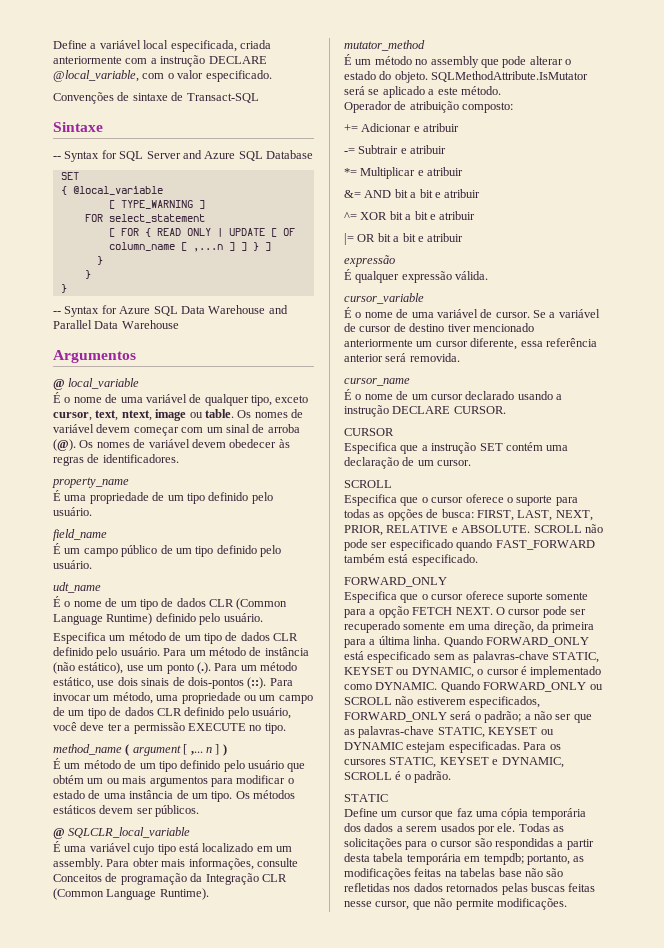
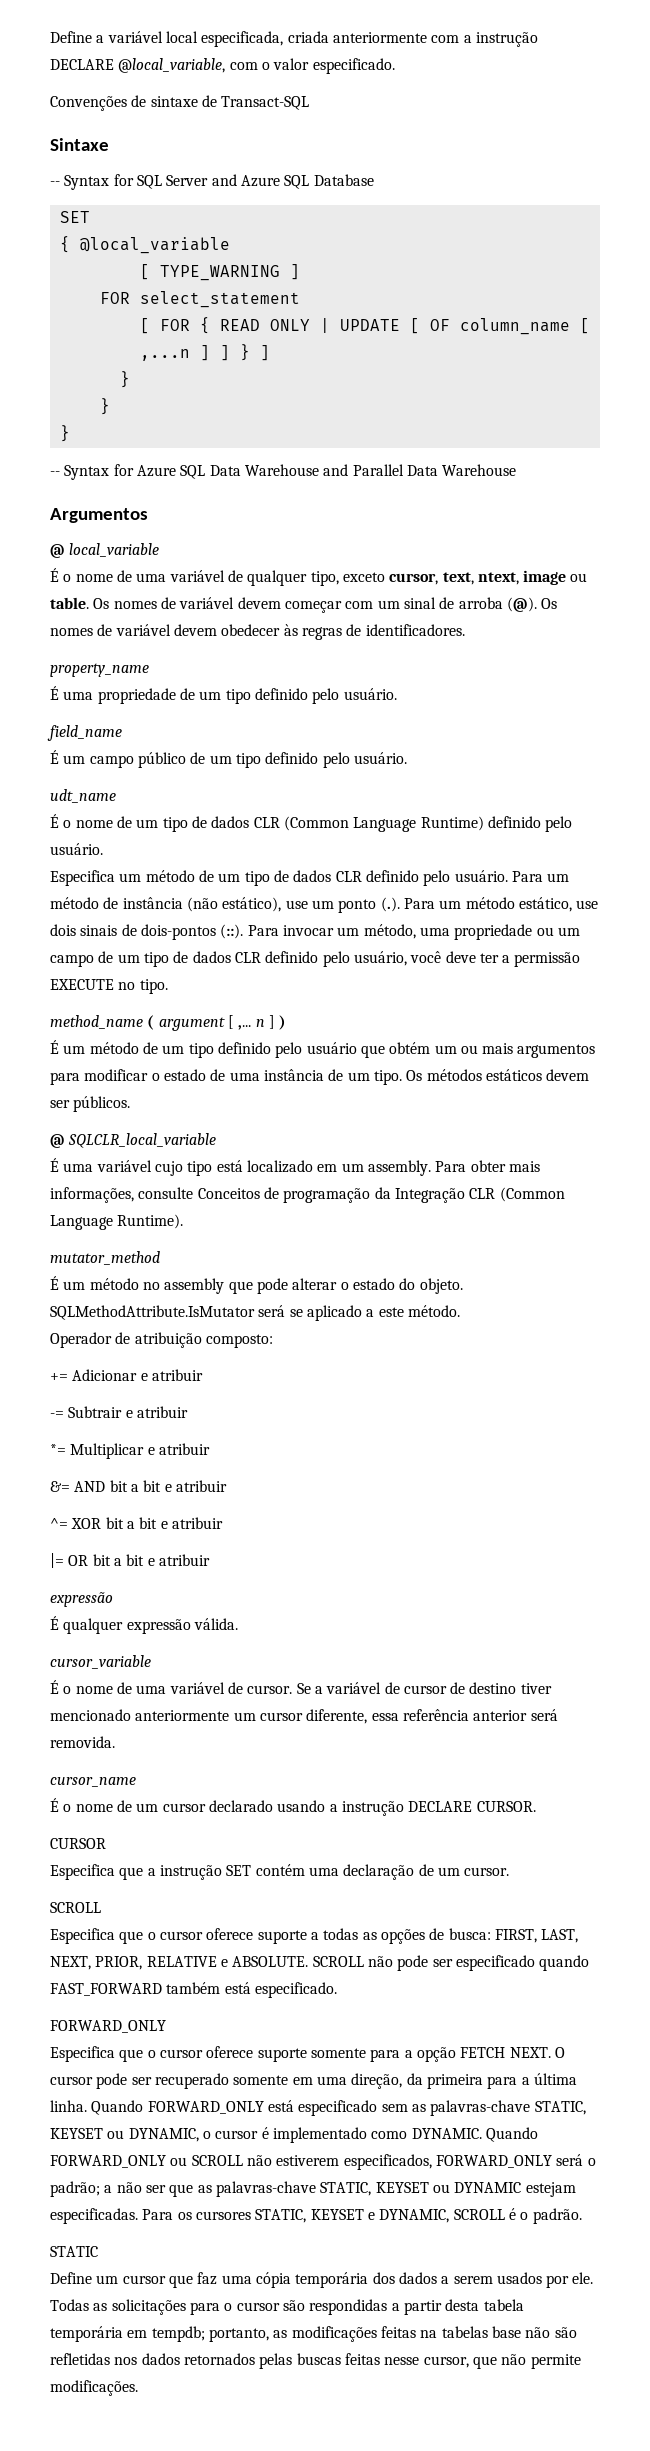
- Especifica que o cursor oferece o suporte para todas as opções de busca: FIRST, LAST, NEXT, PRIOR, RELATIVE e ABSOLUTE.
+ Especifica que o cursor oferece suporte a todas as opções de busca: FIRST, LAST, NEXT, PRIOR, RELATIVE e ABSOLUTE.

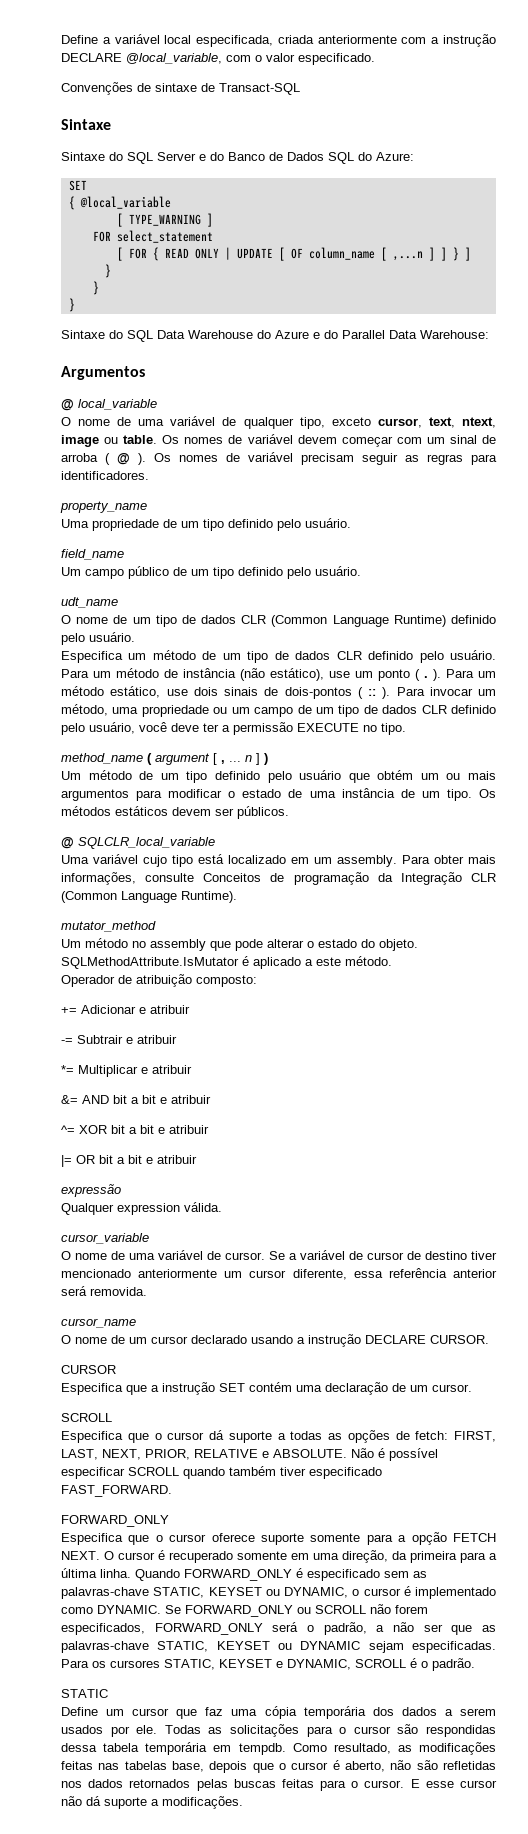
- -- Syntax for SQL Server and Azure SQL Database
+ Sintaxe do SQL Server e do Banco de Dados SQL do Azure:
- -- Syntax for Azure SQL Data Warehouse and Parallel Data Warehouse
+ Sintaxe do SQL Data Warehouse do Azure e do Parallel Data Warehouse:
- É o nome de uma variável de qualquer tipo, exceto cursor, text, ntext, image ou table.
+ O nome de uma variável de qualquer tipo, exceto cursor, text, ntext, image ou table.
- Os nomes de variável devem começar com um sinal de arroba (@). Os nomes de variável devem obedecer às regras de identificadores.
+ Os nomes de variável devem começar com um sinal de arroba ( @ ). Os nomes de variável precisam seguir as regras para identificadores.
- É uma propriedade de um tipo definido pelo usuário.
+ Uma propriedade de um tipo definido pelo usuário.
- É um campo público de um tipo definido pelo usuário.
+ Um campo público de um tipo definido pelo usuário.
- É o nome de um tipo de dados CLR (Common Language Runtime) definido pelo usuário.
+ O nome de um tipo de dados CLR (Common Language Runtime) definido pelo usuário.
- Para um método de instância (não estático), use um ponto (.). Para um método estático, use dois sinais de dois-pontos (::).
+ Para um método de instância (não estático), use um ponto ( . ). Para um método estático, use dois sinais de dois-pontos ( :: ).
- method_name ( argument [ ,... n ] )
+ method_name ( argument [ , ... n ] )
- É um método de um tipo definido pelo usuário que obtém um ou mais argumentos para modificar o estado de uma instância de um tipo.
+ Um método de um tipo definido pelo usuário que obtém um ou mais argumentos para modificar o estado de uma instância de um tipo.
- É uma variável cujo tipo está localizado em um assembly.
+ Uma variável cujo tipo está localizado em um assembly.
- É um método no assembly que pode alterar o estado do objeto.
+ Um método no assembly que pode alterar o estado do objeto.
- SQLMethodAttribute.IsMutator será se aplicado a este método.
+ SQLMethodAttribute.IsMutator é aplicado a este método.
- É qualquer expressão válida.
+ Qualquer expression válida.
- É o nome de uma variável de cursor.
+ O nome de uma variável de cursor.
- É o nome de um cursor declarado usando a instrução DECLARE CURSOR.
+ O nome de um cursor declarado usando a instrução DECLARE CURSOR.
- Especifica que o cursor oferece suporte a todas as opções de busca: FIRST, LAST, NEXT, PRIOR, RELATIVE e ABSOLUTE.
+ Especifica que o cursor dá suporte a todas as opções de fetch: FIRST, LAST, NEXT, PRIOR, RELATIVE e ABSOLUTE.
- SCROLL não pode ser especificado quando FAST_FORWARD também está especificado.
+ Não é possível especificar SCROLL quando também tiver especificado FAST_FORWARD.
- O cursor pode ser recuperado somente em uma direção, da primeira para a última linha.
+ O cursor é recuperado somente em uma direção, da primeira para a última linha.
- Quando FORWARD_ONLY está especificado sem as palavras-chave STATIC, KEYSET ou DYNAMIC, o cursor é implementado como DYNAMIC.
+ Quando FORWARD_ONLY é especificado sem as palavras-chave STATIC, KEYSET ou DYNAMIC, o cursor é implementado como DYNAMIC.
- Quando FORWARD_ONLY ou SCROLL não estiverem especificados, FORWARD_ONLY será o padrão; a não ser que as palavras-chave STATIC, KEYSET ou DYNAMIC estejam especificadas.
+ Se FORWARD_ONLY ou SCROLL não forem especificados, FORWARD_ONLY será o padrão, a não ser que as palavras-chave STATIC, KEYSET ou DYNAMIC sejam especificadas.
- Todas as solicitações para o cursor são respondidas a partir desta tabela temporária em tempdb; portanto, as modificações feitas na tabelas base não são refletidas nos dados retornados pelas buscas feitas nesse cursor, que não permite modificações.
+ Todas as solicitações para o cursor são respondidas dessa tabela temporária em tempdb. Como resultado, as modificações feitas nas tabelas base, depois que o cursor é aberto, não são refletidas nos dados retornados pelas buscas feitas para o cursor. E esse cursor não dá suporte a modificações.

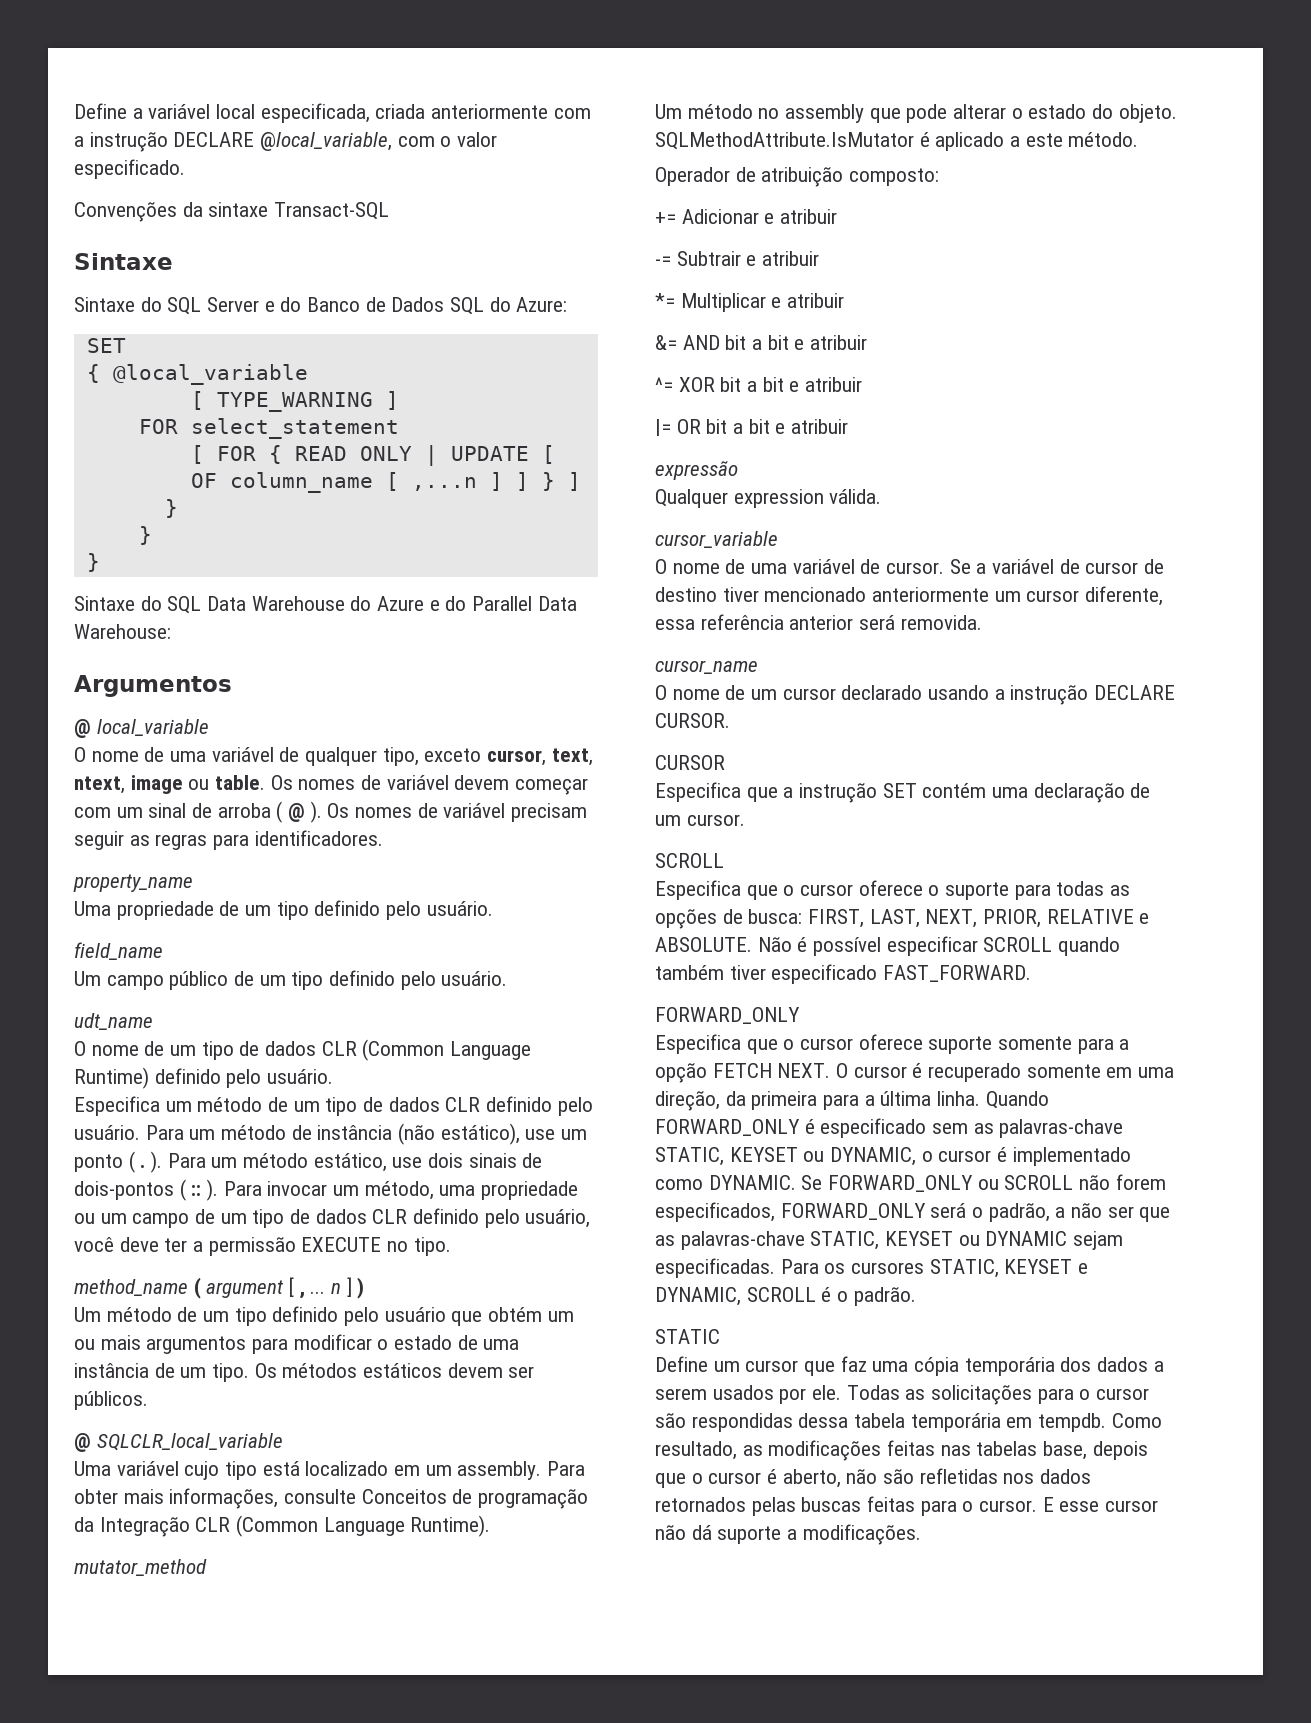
- Convenções de sintaxe de Transact-SQL
+ Convenções da sintaxe Transact-SQL
- Especifica que o cursor dá suporte a todas as opções de fetch: FIRST, LAST, NEXT, PRIOR, RELATIVE e ABSOLUTE.
+ Especifica que o cursor oferece o suporte para todas as opções de busca: FIRST, LAST, NEXT, PRIOR, RELATIVE e ABSOLUTE.

